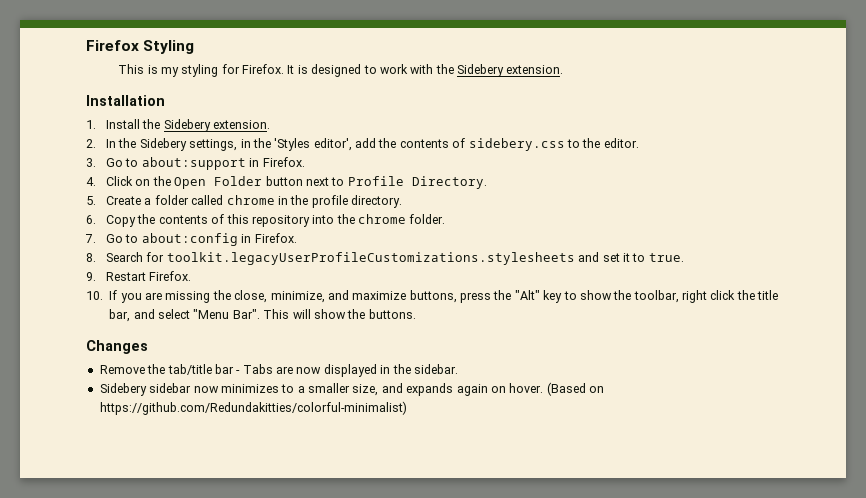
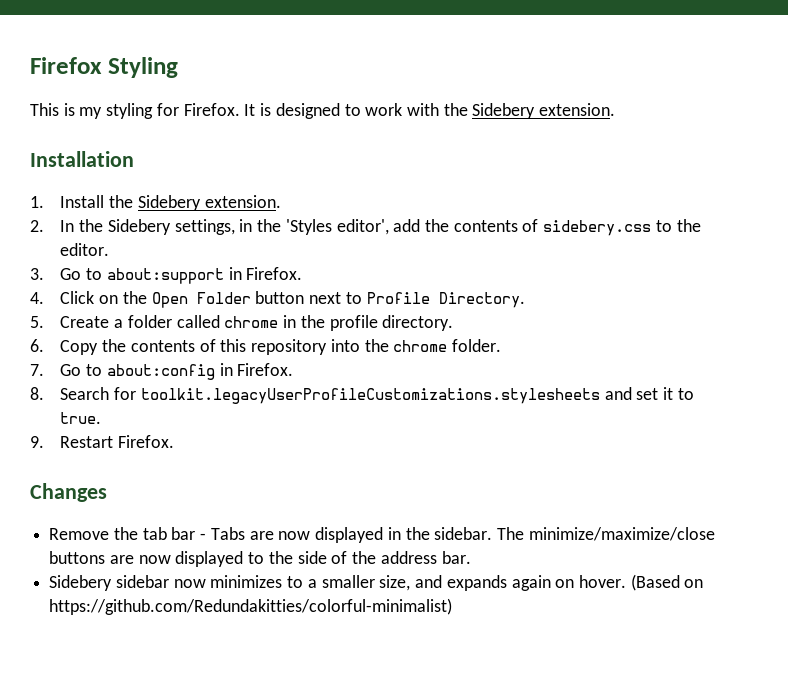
- 10. If you are missing the close, minimize, and maximize buttons, press the "Alt" key to show the toolbar, right click the title bar, and select "Menu Bar". This will show the buttons.
- Remove the tab/title bar - Tabs are now displayed in the sidebar.
+ Remove the tab bar - Tabs are now displayed in the sidebar. The minimize/maximize/close buttons are now displayed to the side of the address bar.

